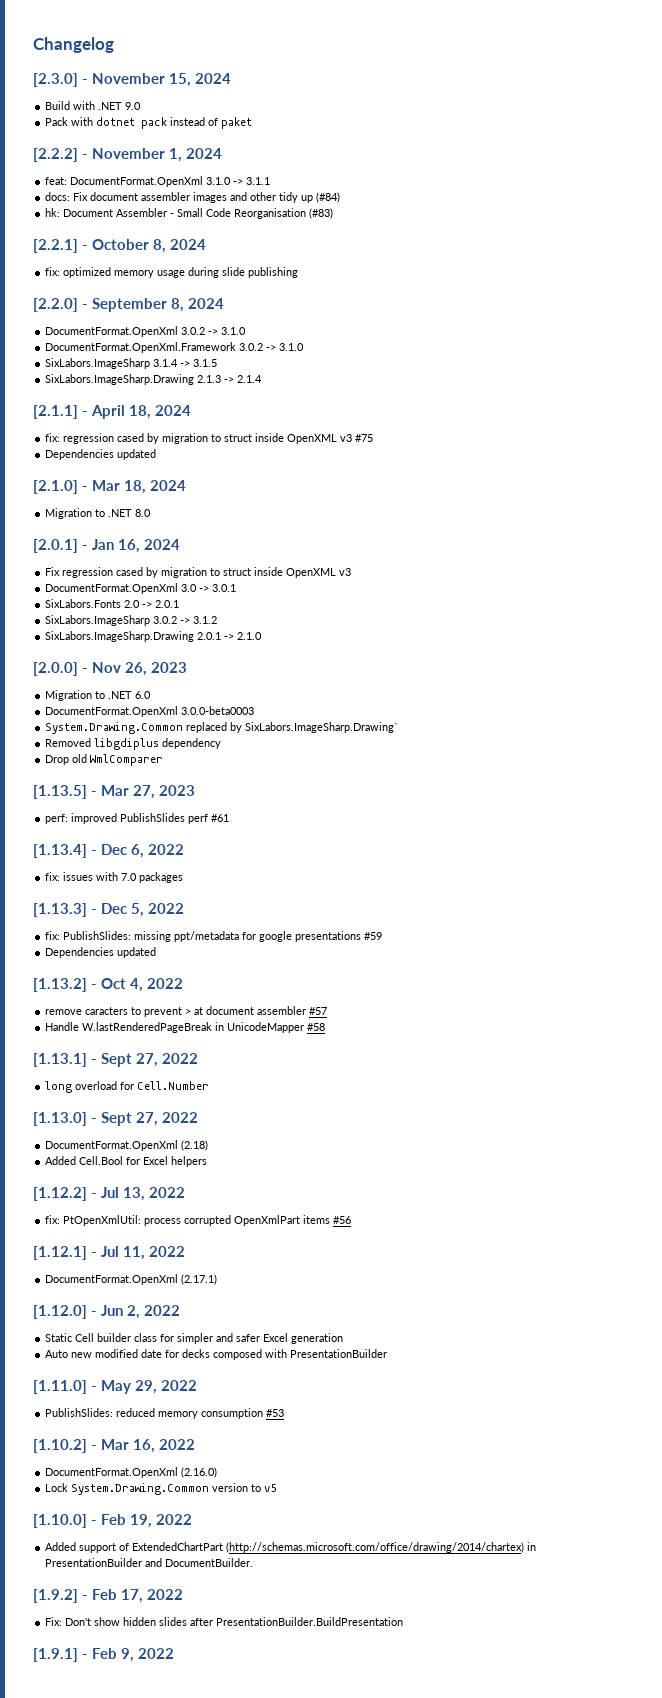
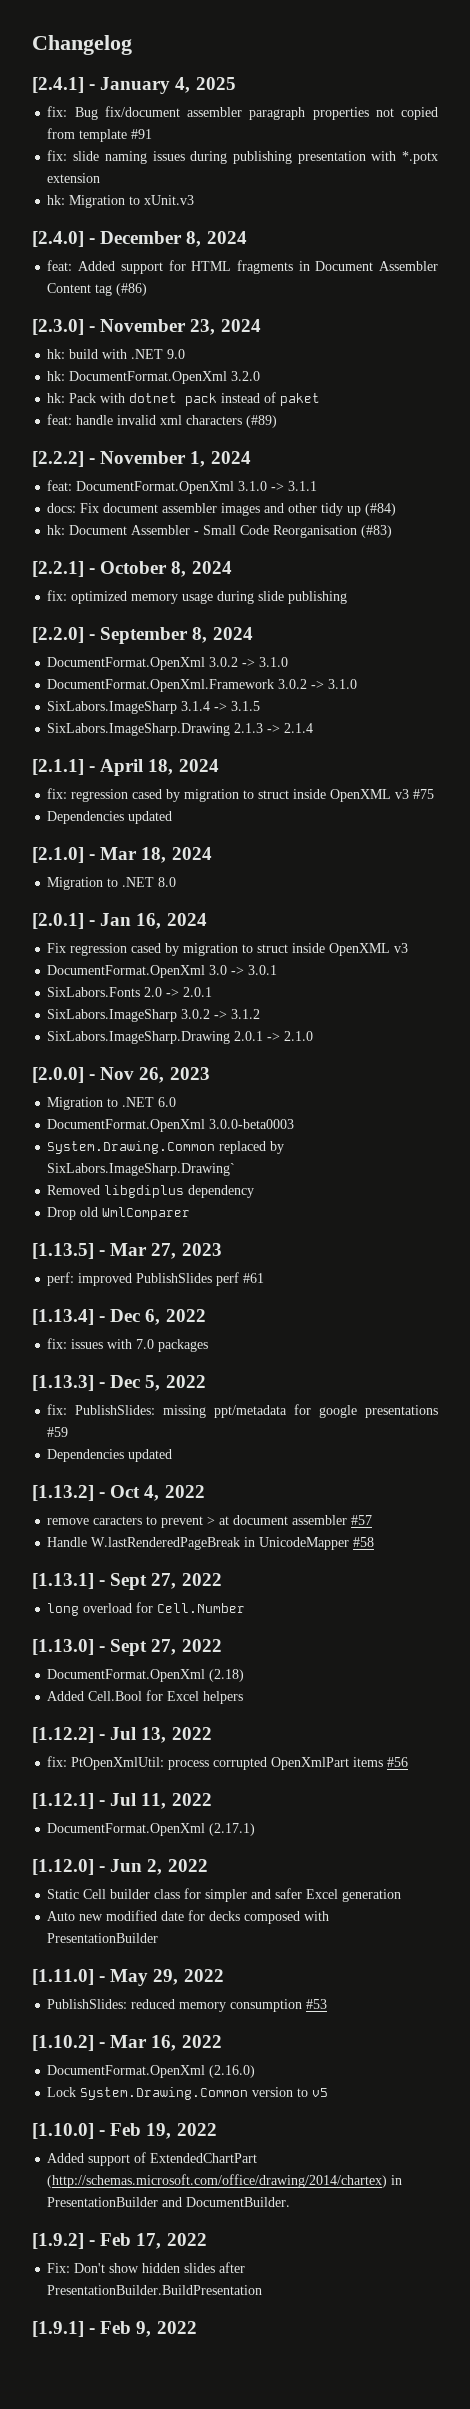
+ [2.4.1] - January 4, 2025
+ fix: Bug fix/document assembler paragraph properties not copied from template #91
+ fix: slide naming issues during publishing presentation with *.potx extension
+ hk: Migration to xUnit.v3
+ [2.4.0] - December 8, 2024
+ feat: Added support for HTML fragments in Document Assembler Content tag (#86)
- [2.3.0] - November 15, 2024
- Build with .NET 9.0
+ [2.3.0] - November 23, 2024
+ hk: build with .NET 9.0
- Pack with dotnet pack instead of paket
+ hk: DocumentFormat.OpenXml 3.2.0
+ hk: Pack with dotnet pack instead of paket
+ feat: handle invalid xml characters (#89)

